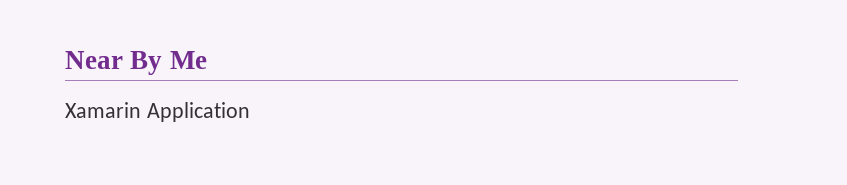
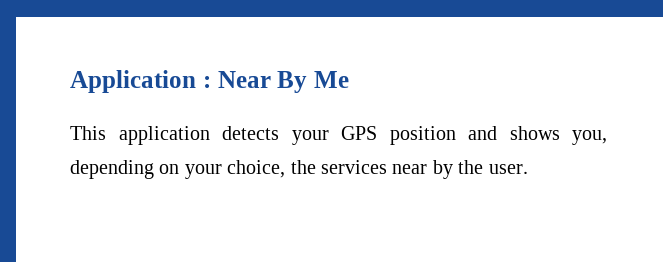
- Near By Me
+ Application : Near By Me
- Xamarin Application
+ This application detects your GPS position and shows you, depending on your choice, the services near by the user.

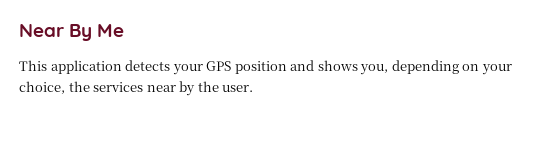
- Application : Near By Me
+ Near By Me

